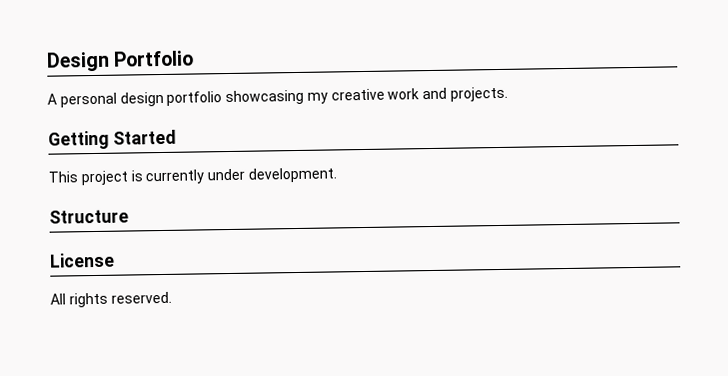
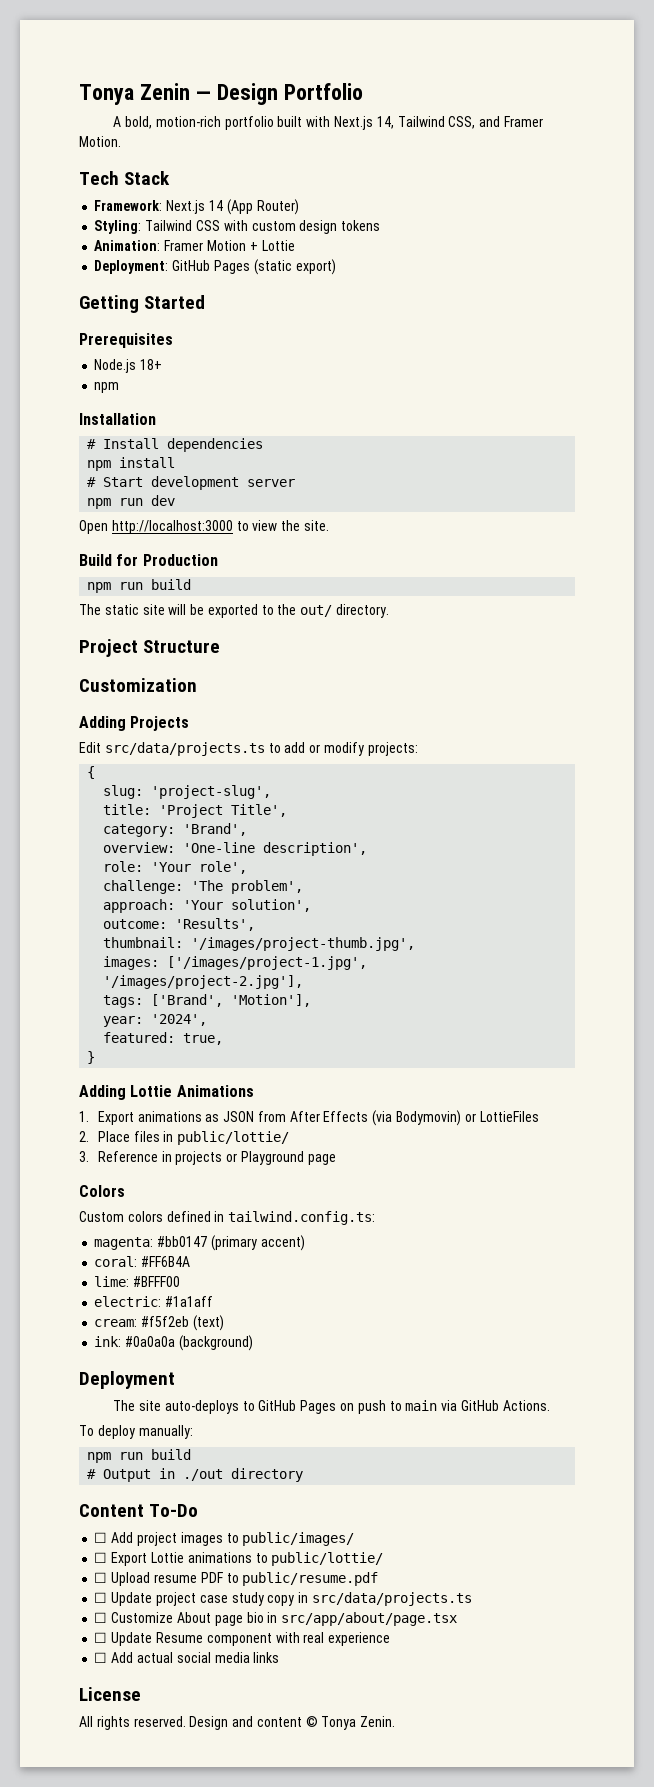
- Design Portfolio
+ Tonya Zenin — Design Portfolio
- A personal design portfolio showcasing my creative work and projects.
+ A bold, motion-rich portfolio built with Next.js 14, Tailwind CSS, and Framer Motion.
+ Tech Stack
+ Framework: Next.js 14 (App Router)
+ Styling: Tailwind CSS with custom design tokens
+ Animation: Framer Motion + Lottie
+ Deployment: GitHub Pages (static export)
  Getting Started
- This project is currently under development.
- Structure
+ Prerequisites
+ Node.js 18+
+ npm
+ Installation
+ # Install dependencies
+ npm install
+ # Start development server
+ npm run dev
+ Open http://localhost:3000 to view the site.
+ Build for Production
+ npm run build
+ The static site will be exported to the out/ directory.
+ Project Structure
+ Customization
+ Adding Projects
+ Edit src/data/projects.ts to add or modify projects:
+ {
+ slug: 'project-slug',
+ title: 'Project Title',
+ category: 'Brand',
+ overview: 'One-line description',
+ role: 'Your role',
+ challenge: 'The problem',
+ approach: 'Your solution',
+ outcome: 'Results',
+ thumbnail: '/images/project-thumb.jpg',
+ images: ['/images/project-1.jpg', '/images/project-2.jpg'],
+ tags: ['Brand', 'Motion'],
+ year: '2024',
+ featured: true,
+ }
+ Adding Lottie Animations
+ 1. Export animations as JSON from After Effects (via Bodymovin) or LottieFiles
+ 2. Place files in public/lottie/
+ 3. Reference in projects or Playground page
+ Colors
+ Custom colors defined in tailwind.config.ts:
+ magenta: #bb0147 (primary accent)
+ coral: #FF6B4A
+ lime: #BFFF00
+ electric: #1a1aff
+ cream: #f5f2eb (text)
+ ink: #0a0a0a (background)
+ Deployment
+ The site auto-deploys to GitHub Pages on push to main via GitHub Actions.
+ To deploy manually:
+ npm run build
+ # Output in ./out directory
+ Content To-Do
+ ☐ Add project images to public/images/
+ ☐ Export Lottie animations to public/lottie/
+ ☐ Upload resume PDF to public/resume.pdf
+ ☐ Update project case study copy in src/data/projects.ts
+ ☐ Customize About page bio in src/app/about/page.tsx
+ ☐ Update Resume component with real experience
+ ☐ Add actual social media links
  License
- All rights reserved.
+ All rights reserved. Design and content © Tonya Zenin.

